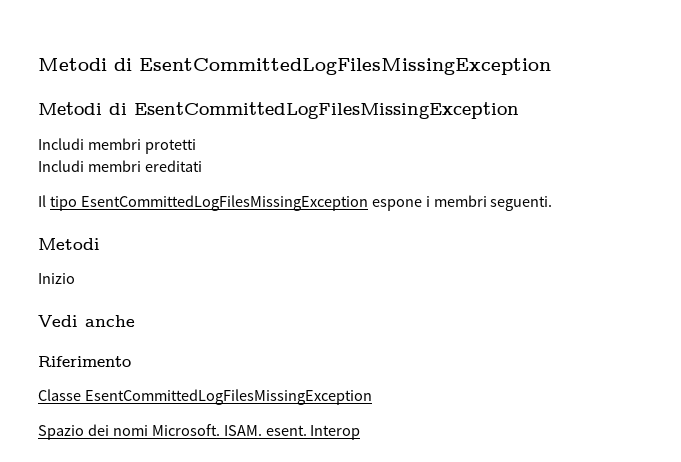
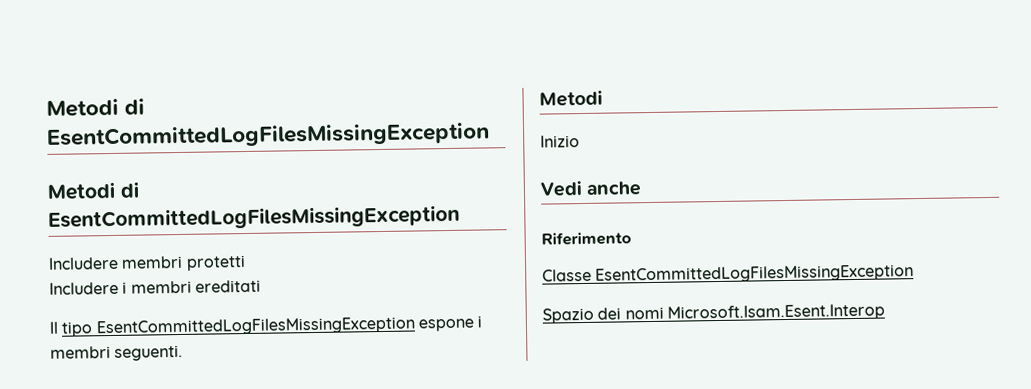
- Includi membri protetti
+ Includere membri protetti
- Includi membri ereditati
+ Includere i membri ereditati
- Spazio dei nomi Microsoft. ISAM. esent. Interop
+ Spazio dei nomi Microsoft.Isam.Esent.Interop

